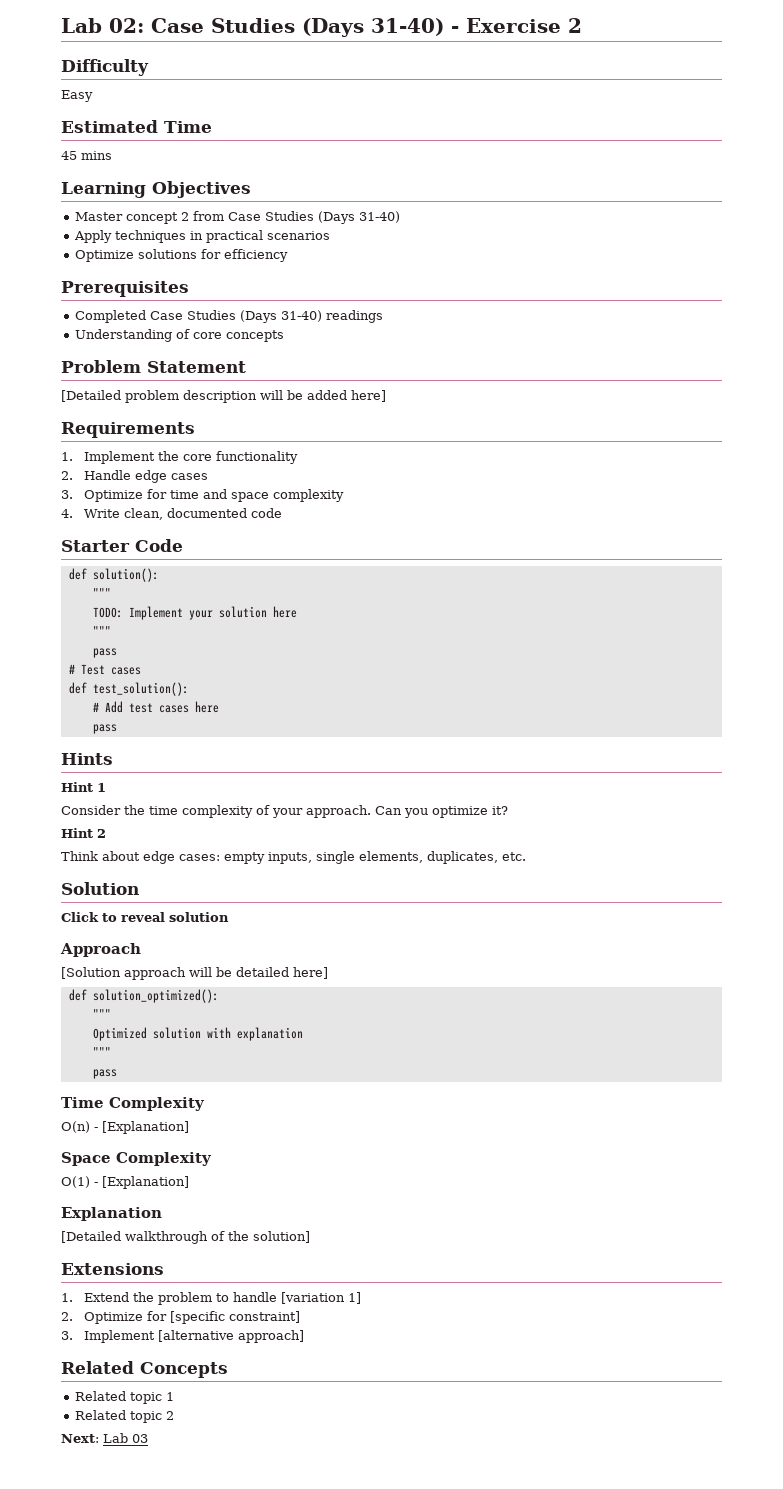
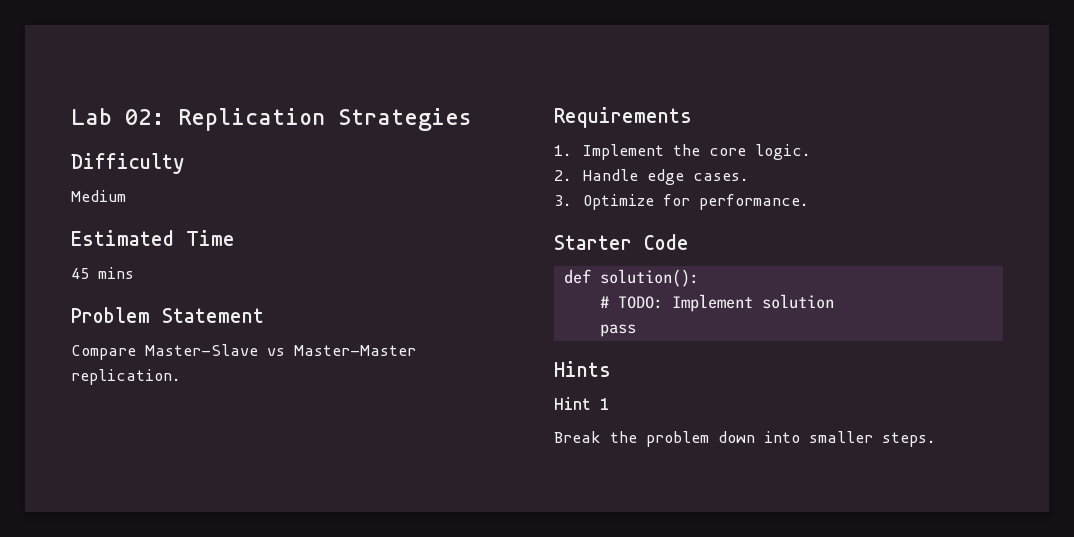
- Lab 02: Case Studies (Days 31-40) - Exercise 2
+ Lab 02: Replication Strategies
- Easy
+ Medium
- Learning Objectives
- Master concept 2 from Case Studies (Days 31-40)
- Apply techniques in practical scenarios
- Optimize solutions for efficiency
- Prerequisites
- Completed Case Studies (Days 31-40) readings
- Understanding of core concepts
  Problem Statement
- [Detailed problem description will be added here]
+ Compare Master-Slave vs Master-Master replication.
- 1. Implement the core functionality
+ 1. Implement the core logic.
- 2. Handle edge cases
+ 2. Handle edge cases.
- 3. Optimize for time and space complexity
- 4. Write clean, documented code
+ 3. Optimize for performance.
  def solution():
- """
- TODO: Implement your solution here
- """
- pass
- # Test cases
- def test_solution():
- # Add test cases here
+ # TODO: Implement solution
  pass
  Hints
  Hint 1
- Consider the time complexity of your approach. Can you optimize it?
- Hint 2
- Think about edge cases: empty inputs, single elements, duplicates, etc.
- Solution
- Click to reveal solution
- Approach
- [Solution approach will be detailed here]
- def solution_optimized():
- """
- Optimized solution with explanation
- """
- pass
- Time Complexity
- O(n) - [Explanation]
- Space Complexity
- O(1) - [Explanation]
- Explanation
- [Detailed walkthrough of the solution]
- Extensions
- 1. Extend the problem to handle [variation 1]
- 2. Optimize for [specific constraint]
- 3. Implement [alternative approach]
- Related Concepts
- Related topic 1
- Related topic 2
- Next: Lab 03
+ Break the problem down into smaller steps.

